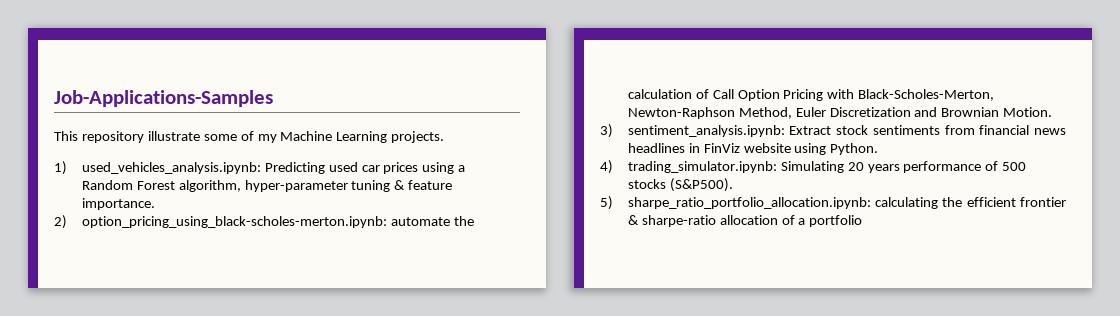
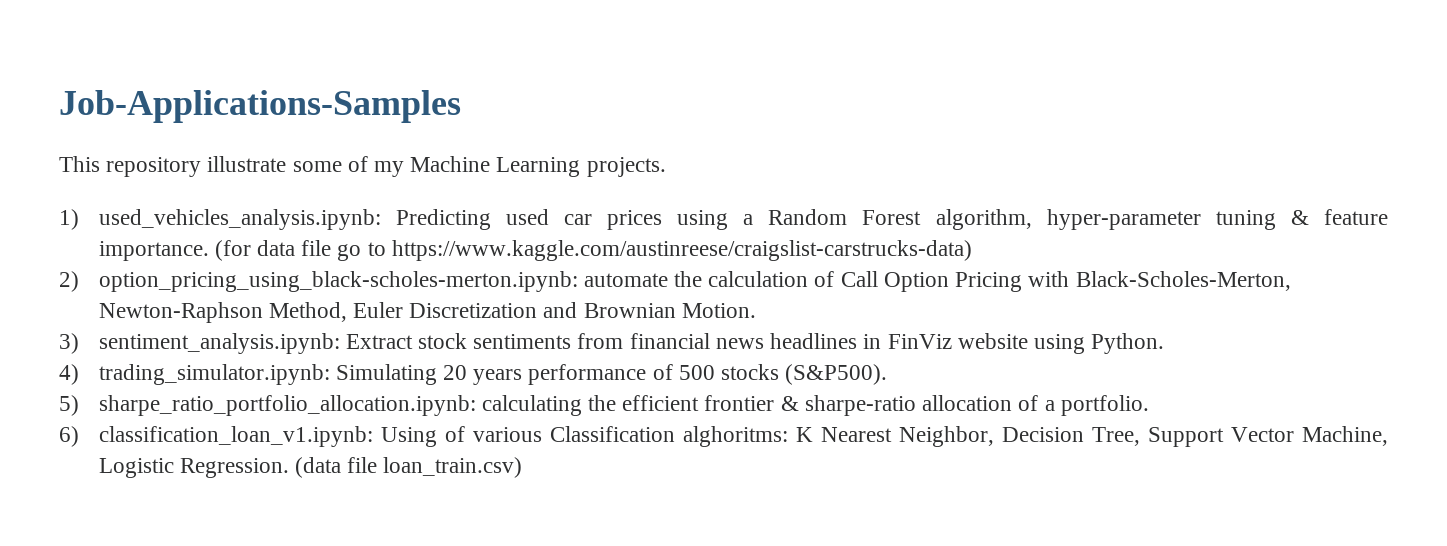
+ (for data file go to https://www.kaggle.com/austinreese/craigslist-carstrucks-data)
- 5) sharpe_ratio_portfolio_allocation.ipynb: calculating the efficient frontier & sharpe-ratio allocation of a portfolio
+ 5) sharpe_ratio_portfolio_allocation.ipynb: calculating the efficient frontier & sharpe-ratio allocation of a portfolio.
+ 6) classification_loan_v1.ipynb: Using of various Classification alghoritms: K Nearest Neighbor, Decision Tree, Support Vector Machine, Logistic Regression. (data file loan_train.csv)

